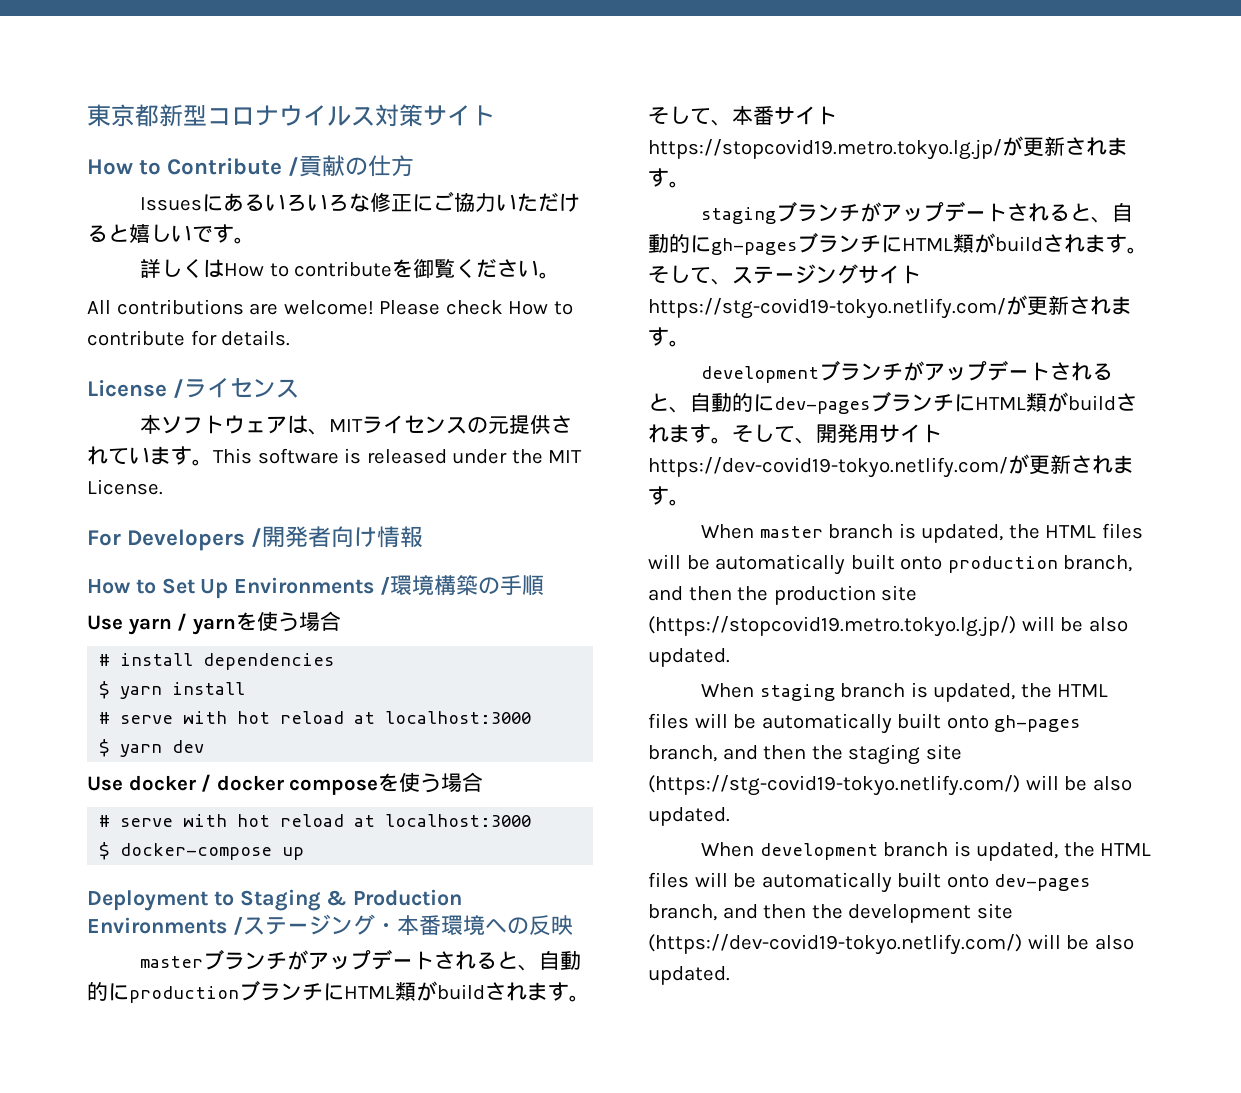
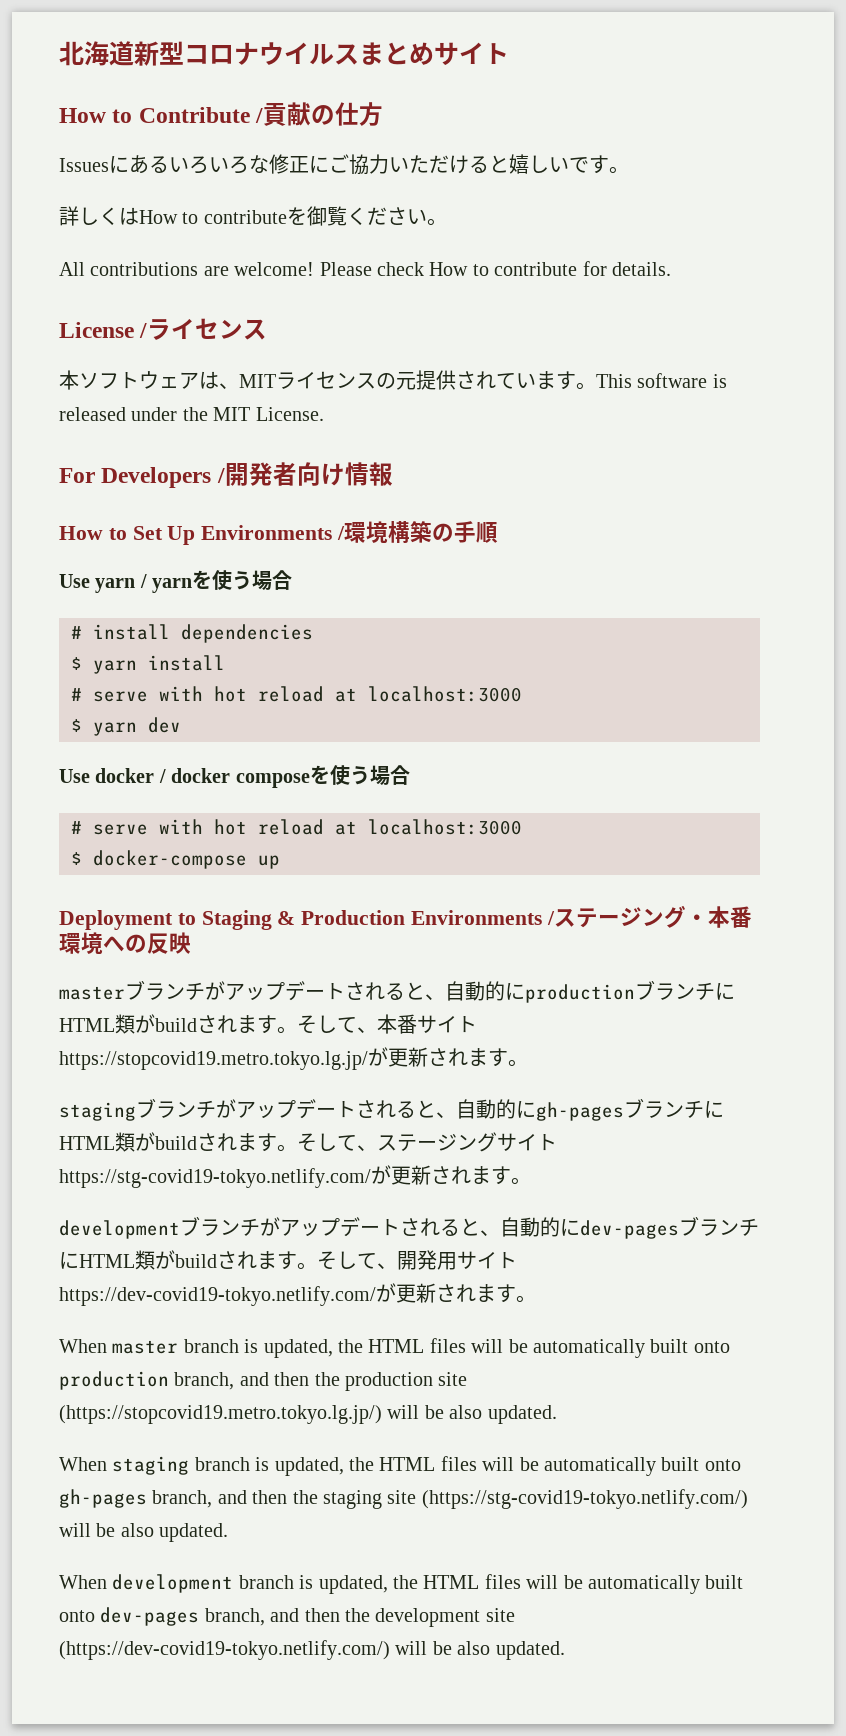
- 東京都新型コロナウイルス対策サイト
+ 北海道新型コロナウイルスまとめサイト

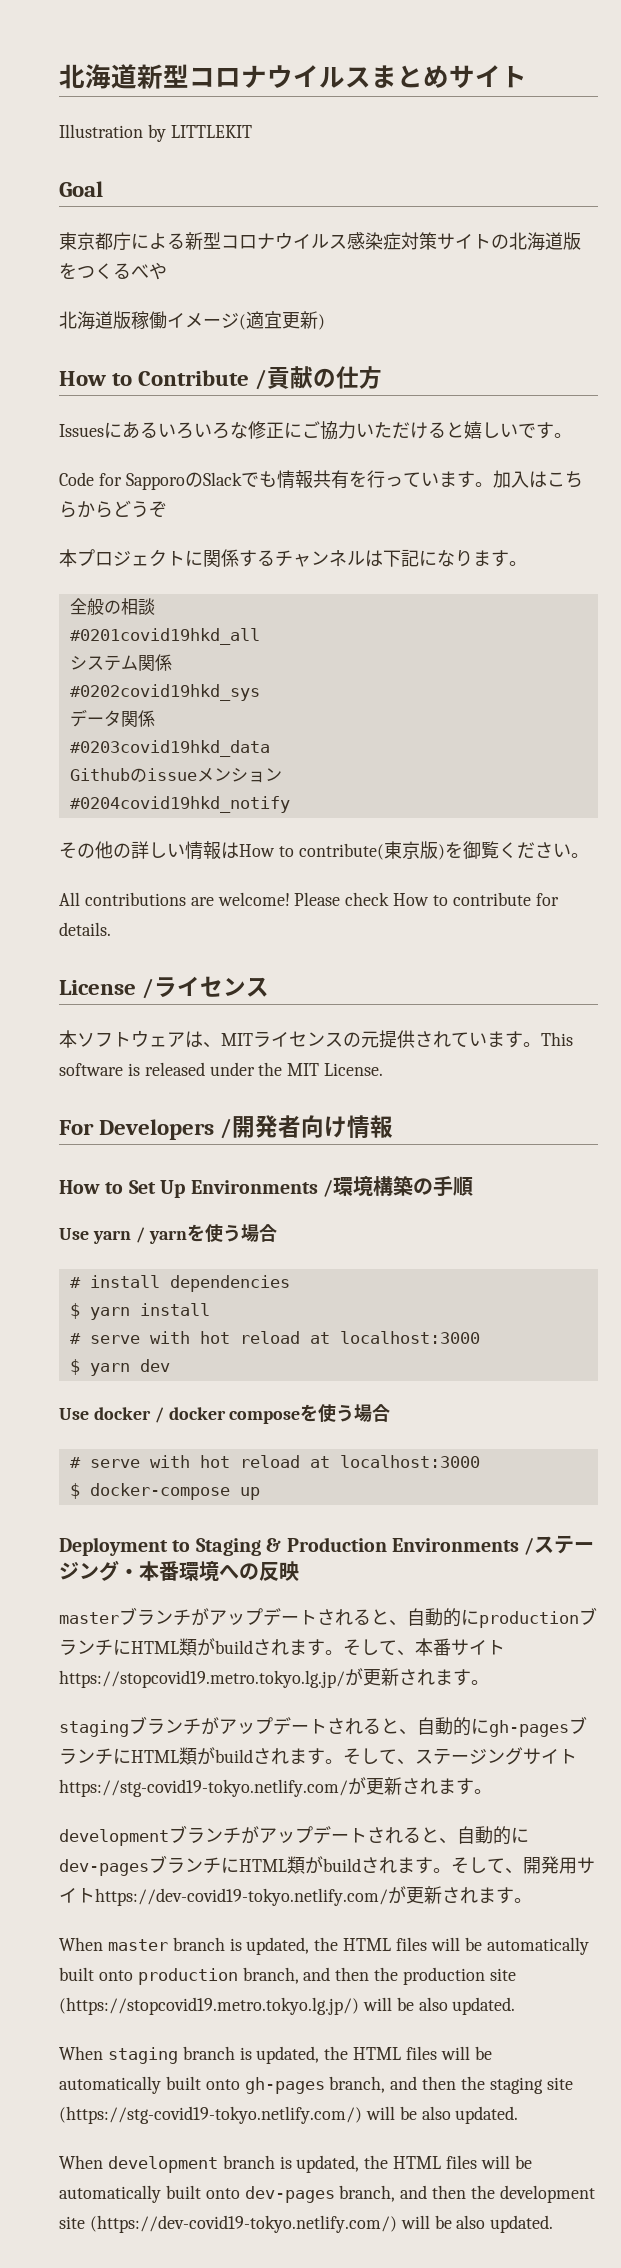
+ Illustration by LITTLEKIT
+ Goal
+ 東京都庁による新型コロナウイルス感染症対策サイトの北海道版をつくるべや
+ 北海道版稼働イメージ(適宜更新)
- 詳しくはHow to contributeを御覧ください。
+ Code for SapporoのSlackでも情報共有を行っています。加入はこちらからどうぞ
+ 本プロジェクトに関係するチャンネルは下記になります。
+ 全般の相談
+ #0201covid19hkd_all
+ システム関係
+ #0202covid19hkd_sys
+ データ関係
+ #0203covid19hkd_data
+ Githubのissueメンション
+ #0204covid19hkd_notify
+ その他の詳しい情報はHow to contribute(東京版)を御覧ください。

